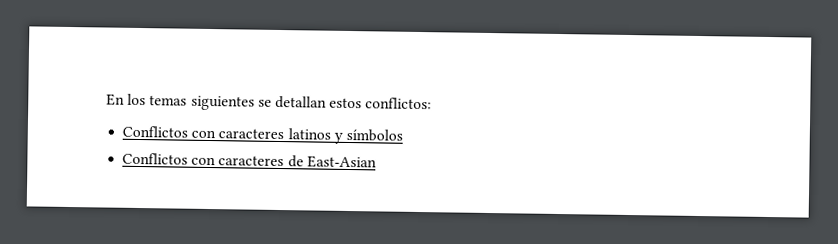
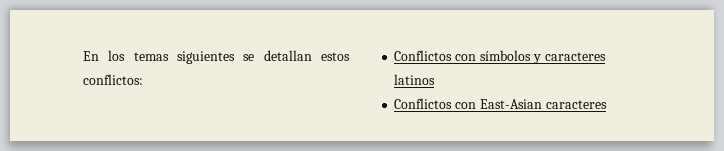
- Conflictos con caracteres latinos y símbolos
- Conflictos con caracteres de East-Asian
+ Conflictos con símbolos y caracteres latinos
+ Conflictos con East-Asian caracteres

